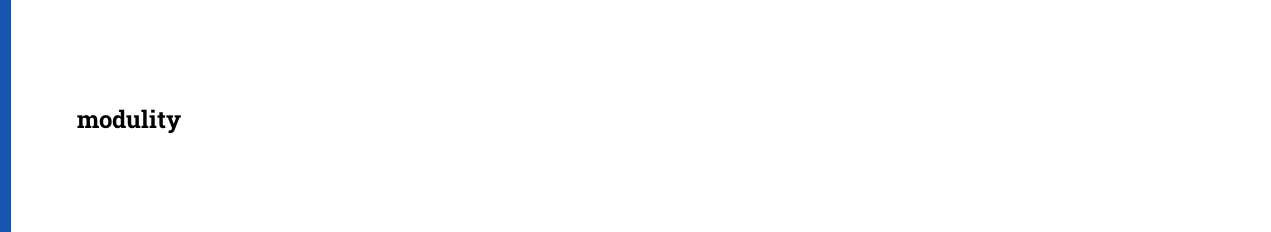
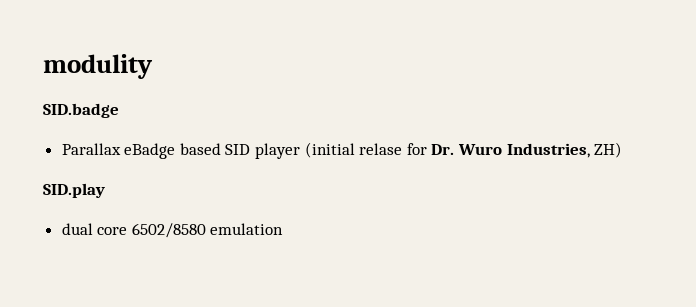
+ SID.badge
+ Parallax eBadge based SID player (initial relase for Dr. Wuro Industries, ZH)
+ SID.play
+ dual core 6502/8580 emulation

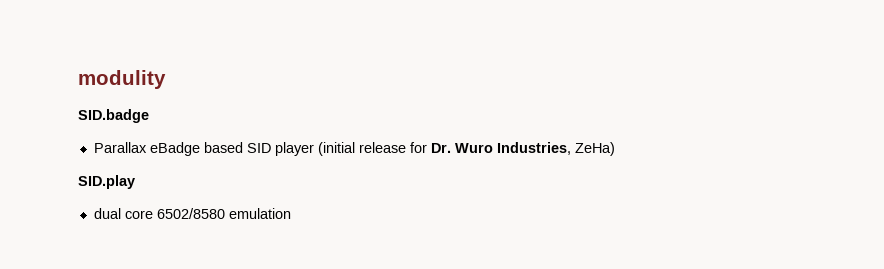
- Parallax eBadge based SID player (initial relase for Dr. Wuro Industries, ZH)
+ Parallax eBadge based SID player (initial release for Dr. Wuro Industries, ZeHa)

